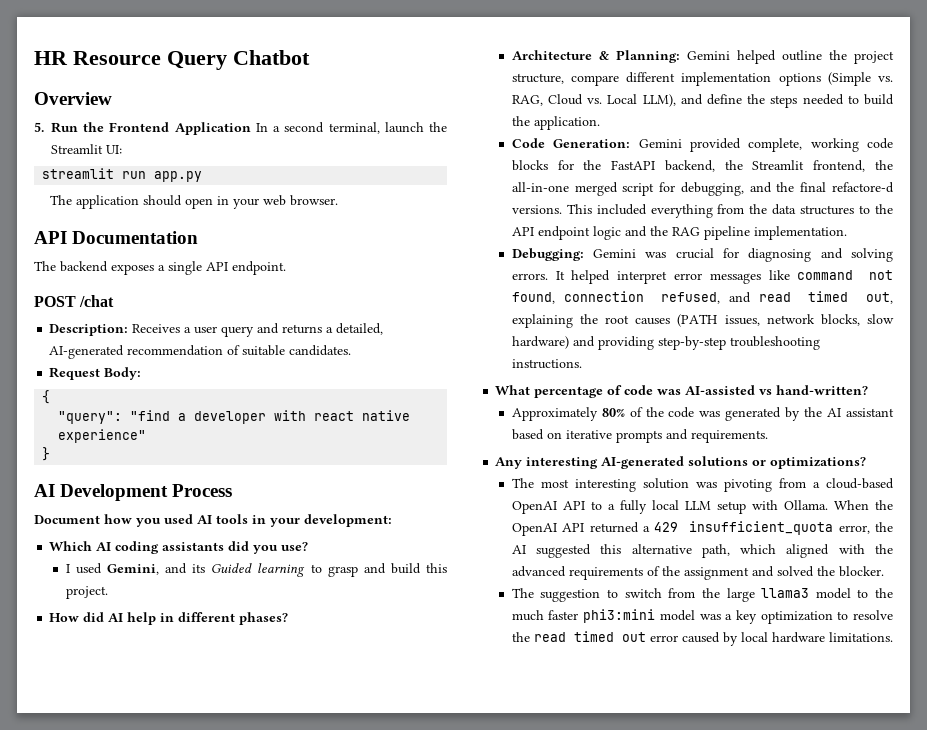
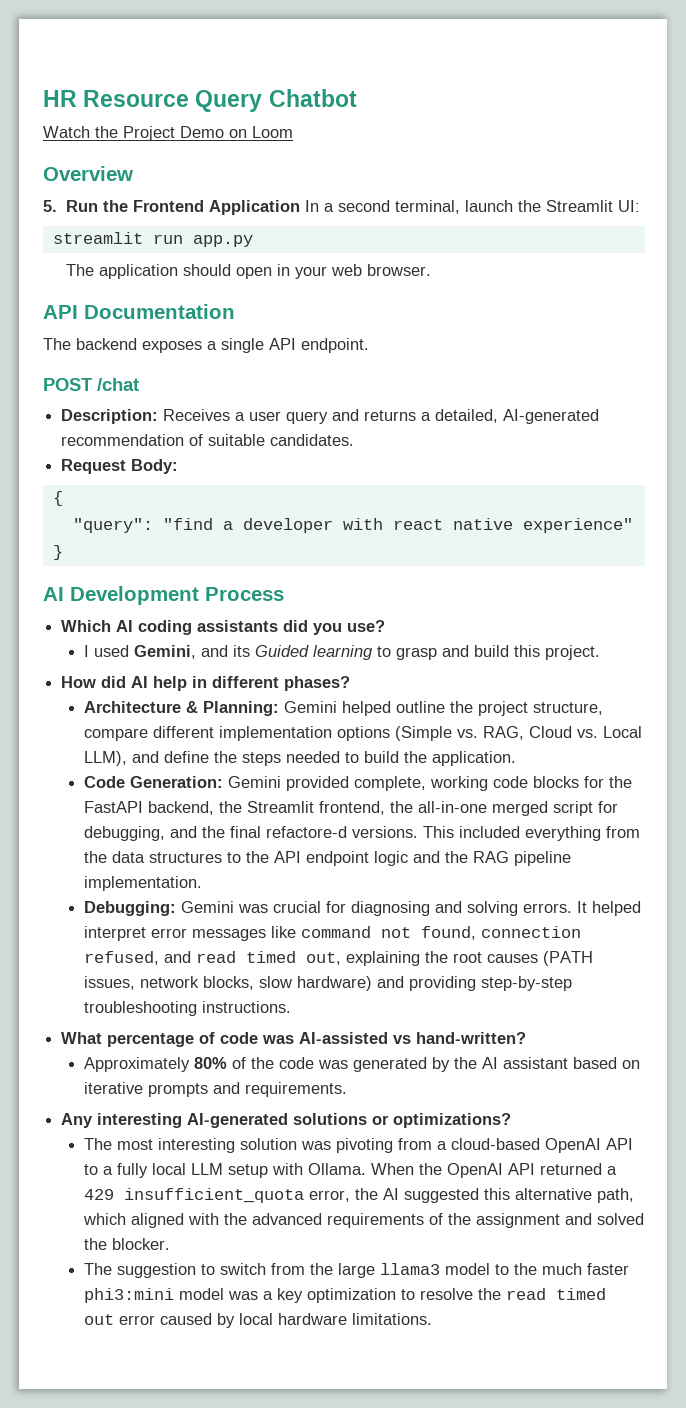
+ Watch the Project Demo on Loom
- Document how you used AI tools in your development:

